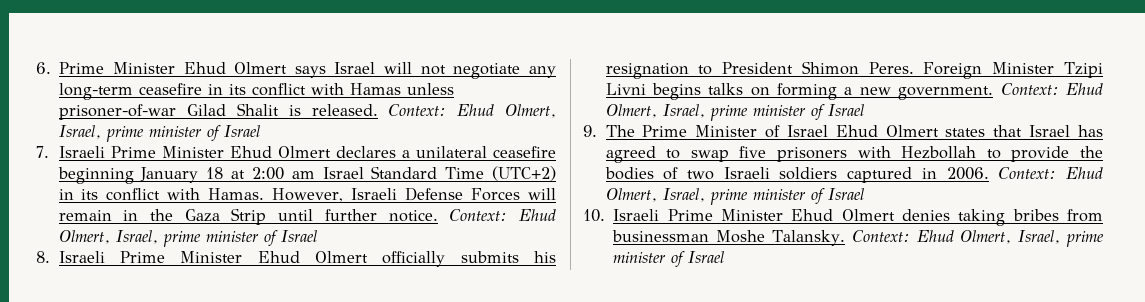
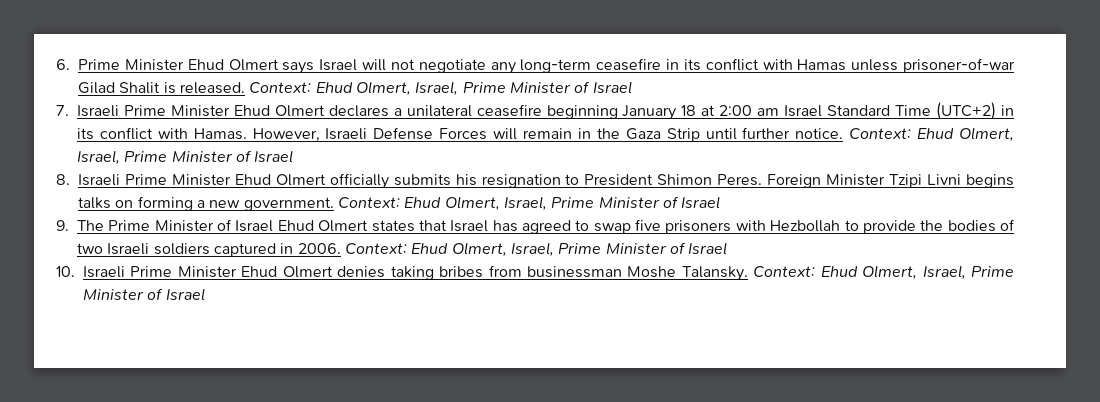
- 6. Prime Minister Ehud Olmert says Israel will not negotiate any long-term ceasefire in its conflict with Hamas unless prisoner-of-war Gilad Shalit is released. Context: Ehud Olmert, Israel, prime minister of Israel
+ 6. Prime Minister Ehud Olmert says Israel will not negotiate any long-term ceasefire in its conflict with Hamas unless prisoner-of-war Gilad Shalit is released. Context: Ehud Olmert, Israel, Prime Minister of Israel
- However, Israeli Defense Forces will remain in the Gaza Strip until further notice. Context: Ehud Olmert, Israel, prime minister of Israel
+ However, Israeli Defense Forces will remain in the Gaza Strip until further notice. Context: Ehud Olmert, Israel, Prime Minister of Israel
- Foreign Minister Tzipi Livni begins talks on forming a new government. Context: Ehud Olmert, Israel, prime minister of Israel
+ Foreign Minister Tzipi Livni begins talks on forming a new government. Context: Ehud Olmert, Israel, Prime Minister of Israel
- 9. The Prime Minister of Israel Ehud Olmert states that Israel has agreed to swap five prisoners with Hezbollah to provide the bodies of two Israeli soldiers captured in 2006. Context: Ehud Olmert, Israel, prime minister of Israel
+ 9. The Prime Minister of Israel Ehud Olmert states that Israel has agreed to swap five prisoners with Hezbollah to provide the bodies of two Israeli soldiers captured in 2006. Context: Ehud Olmert, Israel, Prime Minister of Israel
- 10. Israeli Prime Minister Ehud Olmert denies taking bribes from businessman Moshe Talansky. Context: Ehud Olmert, Israel, prime minister of Israel
+ 10. Israeli Prime Minister Ehud Olmert denies taking bribes from businessman Moshe Talansky. Context: Ehud Olmert, Israel, Prime Minister of Israel

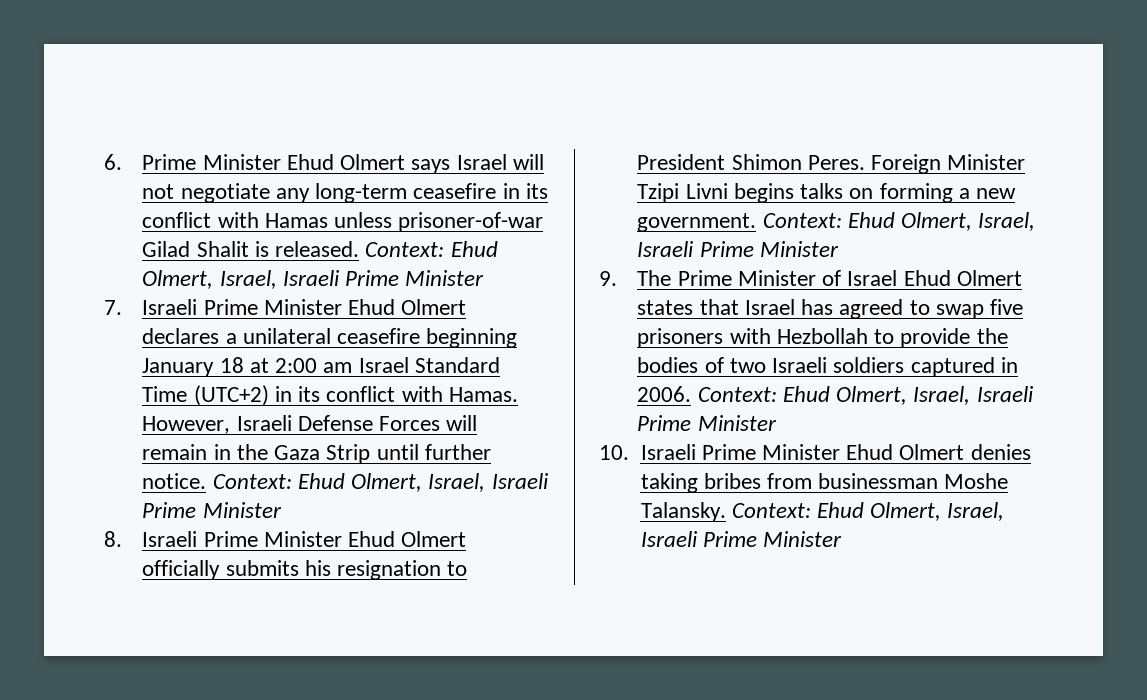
- 6. Prime Minister Ehud Olmert says Israel will not negotiate any long-term ceasefire in its conflict with Hamas unless prisoner-of-war Gilad Shalit is released. Context: Ehud Olmert, Israel, Prime Minister of Israel
+ 6. Prime Minister Ehud Olmert says Israel will not negotiate any long-term ceasefire in its conflict with Hamas unless prisoner-of-war Gilad Shalit is released. Context: Ehud Olmert, Israel, Israeli Prime Minister
- However, Israeli Defense Forces will remain in the Gaza Strip until further notice. Context: Ehud Olmert, Israel, Prime Minister of Israel
+ However, Israeli Defense Forces will remain in the Gaza Strip until further notice. Context: Ehud Olmert, Israel, Israeli Prime Minister
- Foreign Minister Tzipi Livni begins talks on forming a new government. Context: Ehud Olmert, Israel, Prime Minister of Israel
+ Foreign Minister Tzipi Livni begins talks on forming a new government. Context: Ehud Olmert, Israel, Israeli Prime Minister
- 9. The Prime Minister of Israel Ehud Olmert states that Israel has agreed to swap five prisoners with Hezbollah to provide the bodies of two Israeli soldiers captured in 2006. Context: Ehud Olmert, Israel, Prime Minister of Israel
+ 9. The Prime Minister of Israel Ehud Olmert states that Israel has agreed to swap five prisoners with Hezbollah to provide the bodies of two Israeli soldiers captured in 2006. Context: Ehud Olmert, Israel, Israeli Prime Minister
- 10. Israeli Prime Minister Ehud Olmert denies taking bribes from businessman Moshe Talansky. Context: Ehud Olmert, Israel, Prime Minister of Israel
+ 10. Israeli Prime Minister Ehud Olmert denies taking bribes from businessman Moshe Talansky. Context: Ehud Olmert, Israel, Israeli Prime Minister

